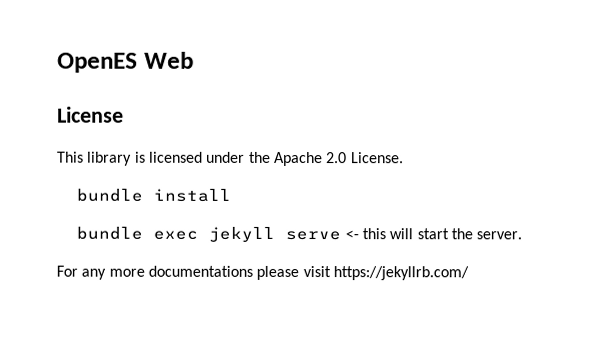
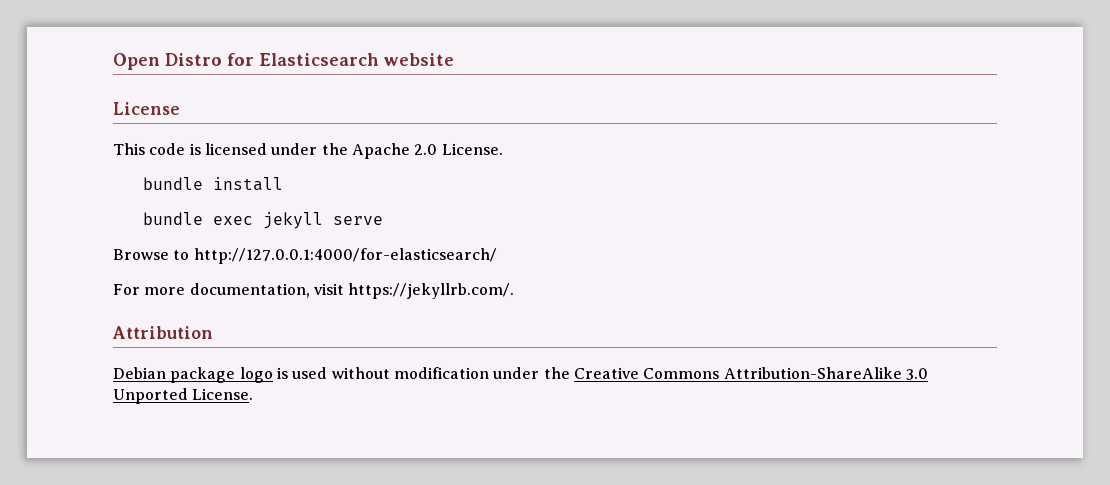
- OpenES Web
+ Open Distro for Elasticsearch website
- This library is licensed under the Apache 2.0 License.
+ This code is licensed under the Apache 2.0 License.
- bundle exec jekyll serve <- this will start the server.
- For any more documentations please visit https://jekyllrb.com/
+ bundle exec jekyll serve
+ Browse to http://127.0.0.1:4000/for-elasticsearch/
+ For more documentation, visit https://jekyllrb.com/.
+ Attribution
+ Debian package logo is used without modification under the Creative Commons Attribution-ShareAlike 3.0 Unported License.

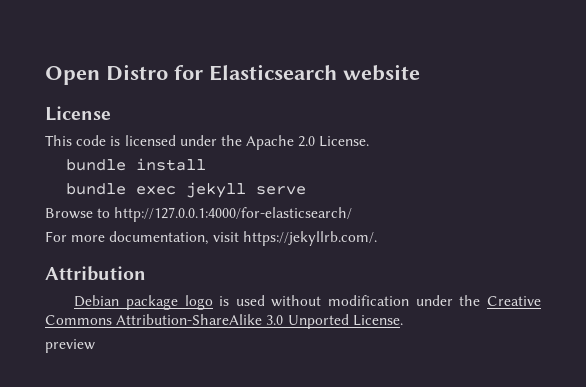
+ preview

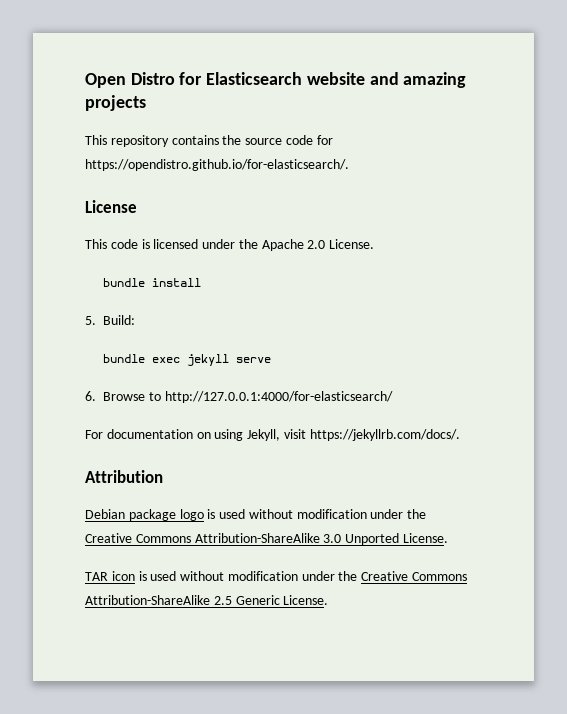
- Open Distro for Elasticsearch website
+ Open Distro for Elasticsearch website and amazing projects
+ This repository contains the source code for https://opendistro.github.io/for-elasticsearch/.
+ 5. Build:
- Browse to http://127.0.0.1:4000/for-elasticsearch/
+ 6. Browse to http://127.0.0.1:4000/for-elasticsearch/
- For more documentation, visit https://jekyllrb.com/.
+ For documentation on using Jekyll, visit https://jekyllrb.com/docs/.
- preview
+ TAR icon is used without modification under the Creative Commons Attribution-ShareAlike 2.5 Generic License.

